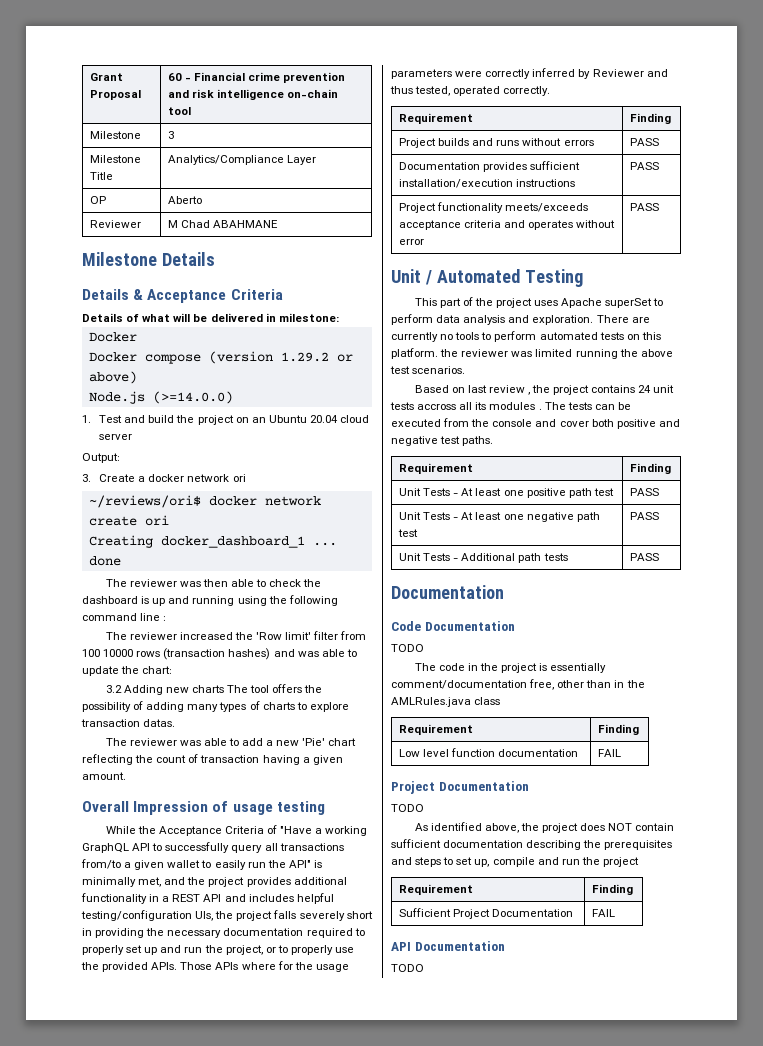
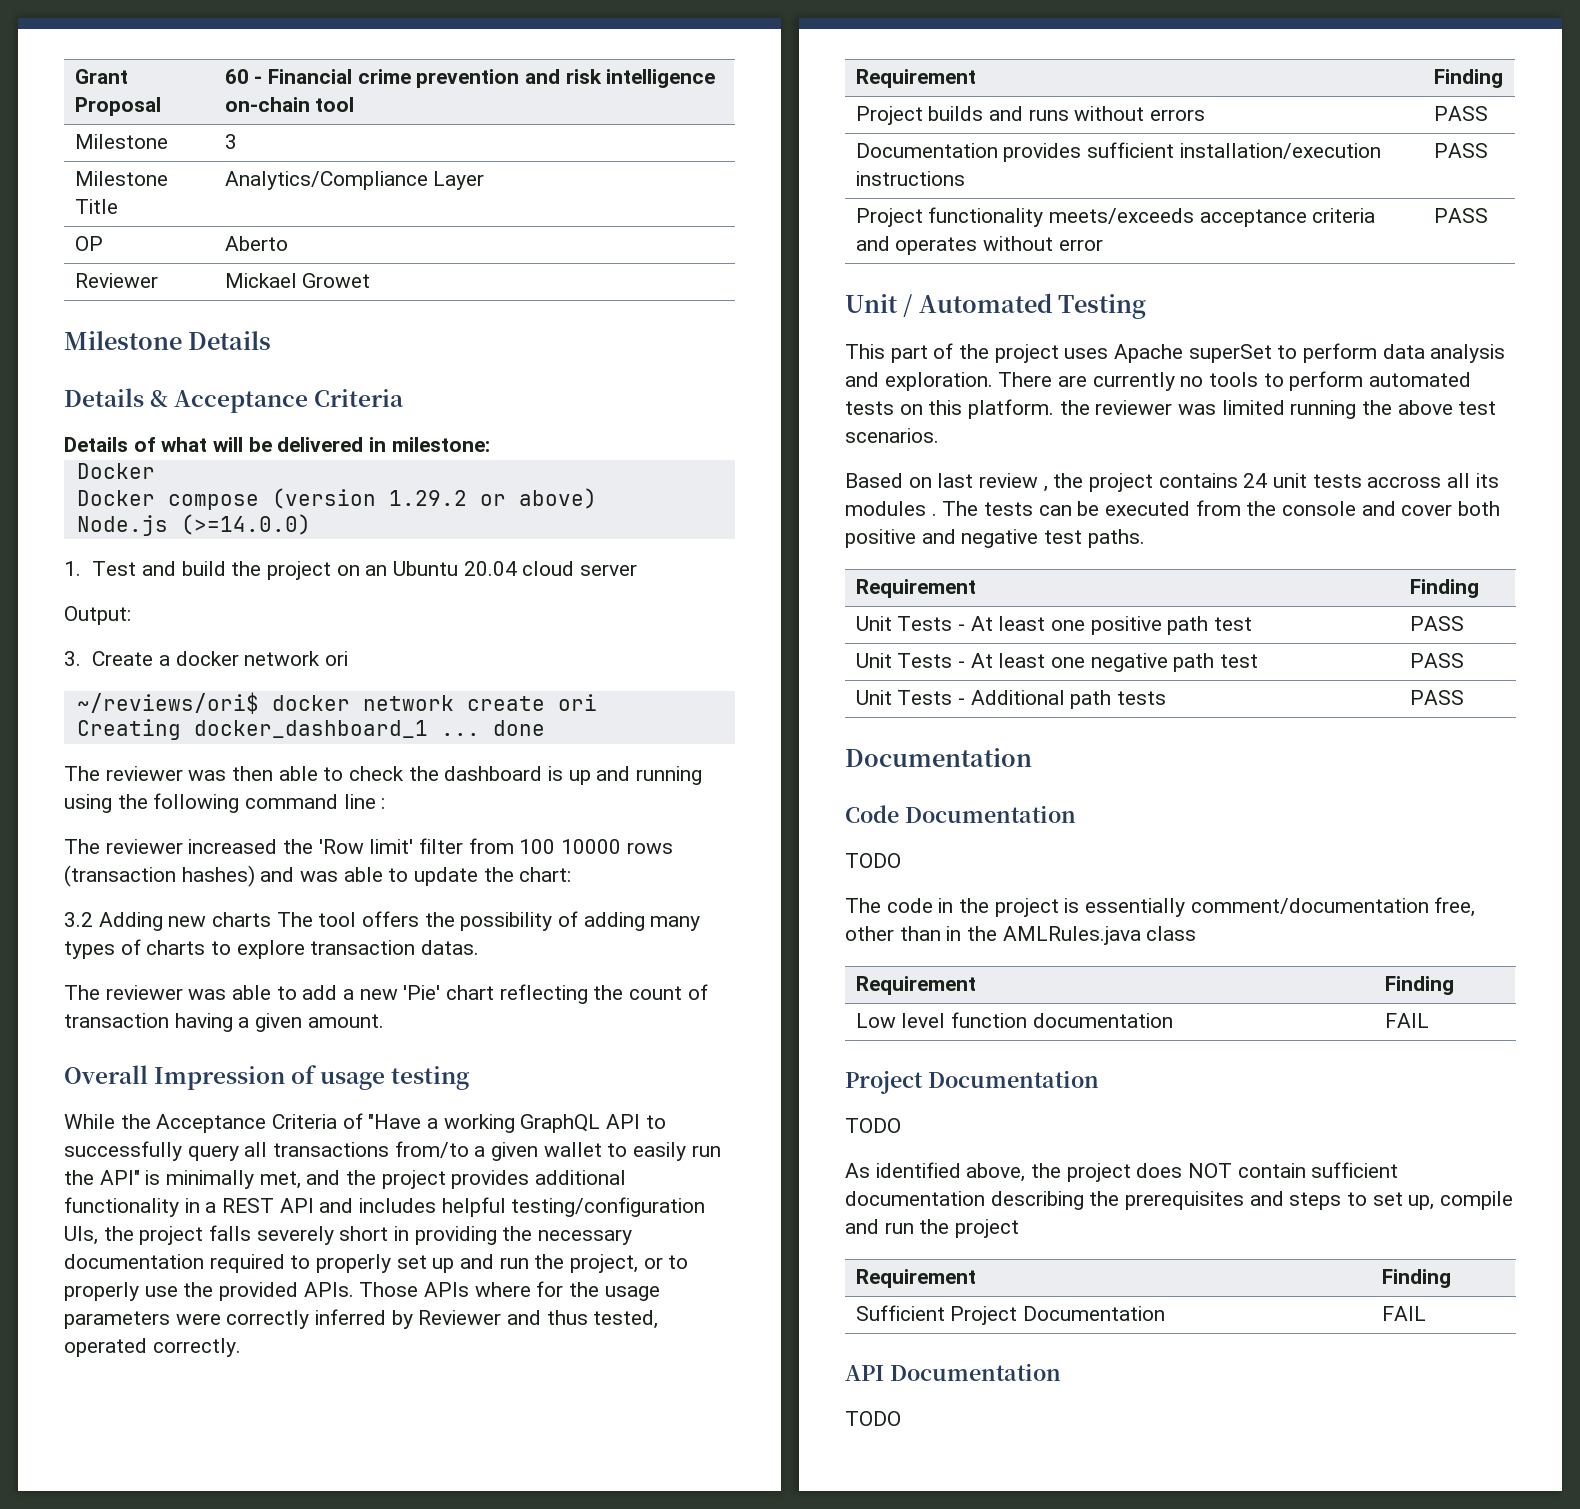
- Reviewer | M Chad ABAHMANE
+ Reviewer | Mickael Growet

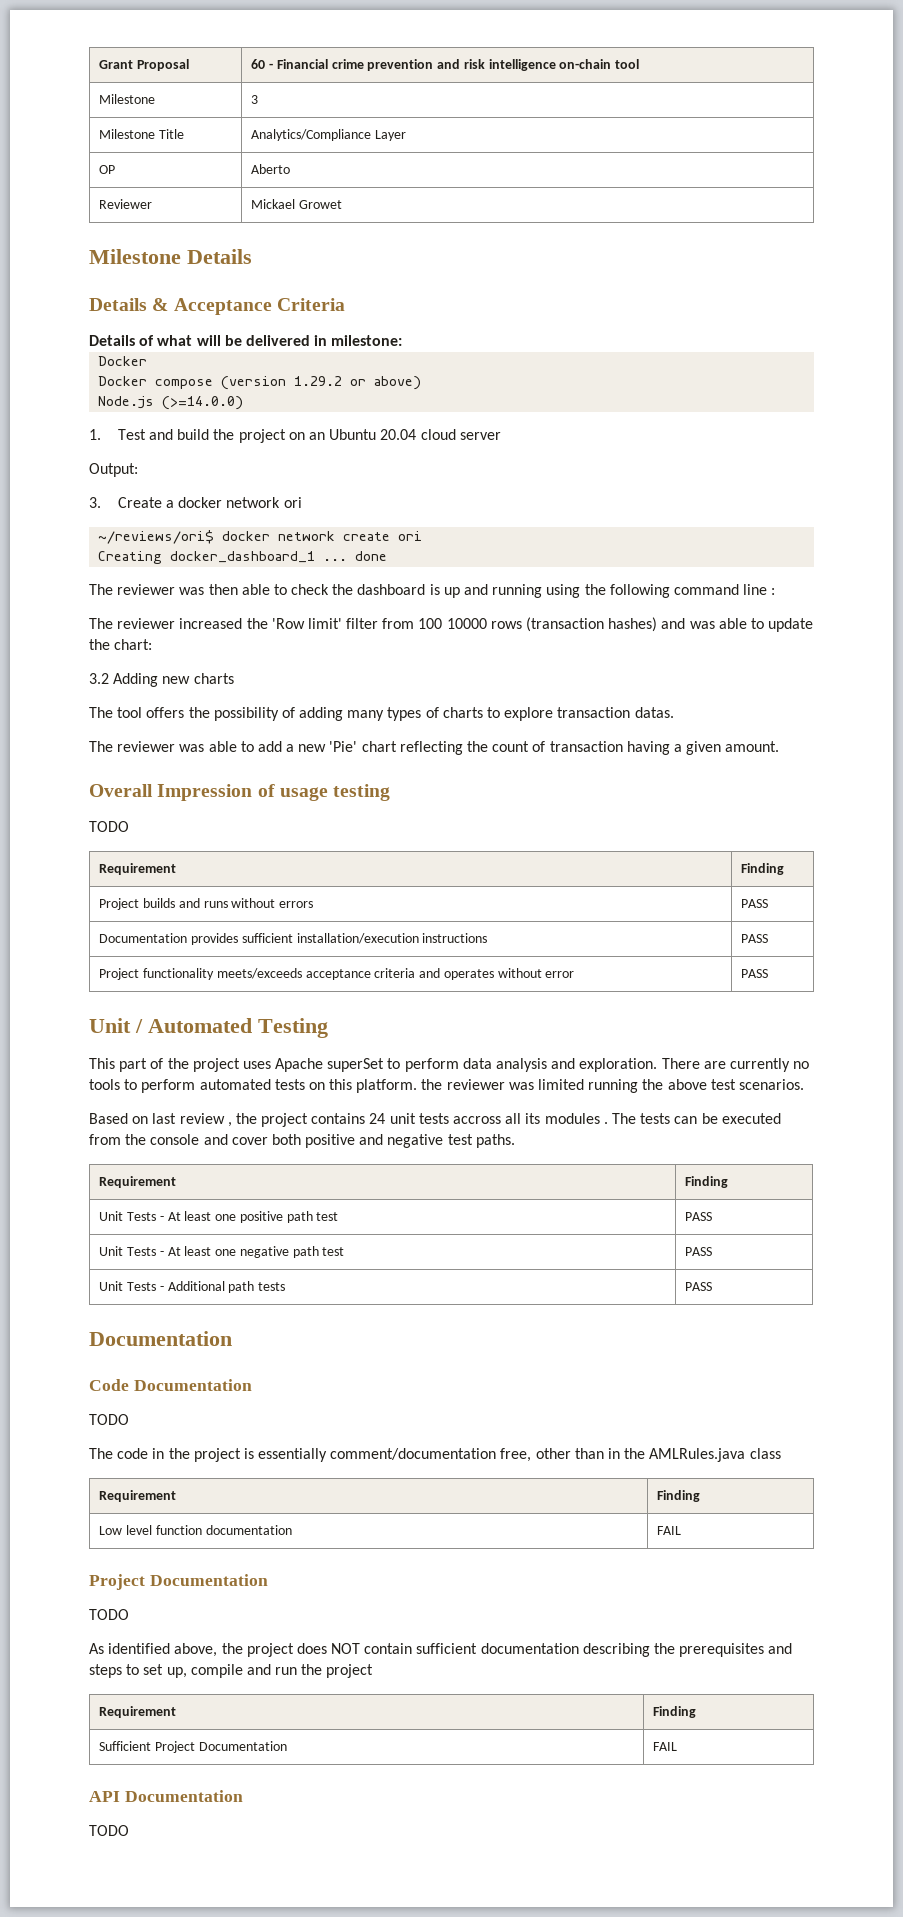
- 3.2 Adding new charts The tool offers the possibility of adding many types of charts to explore transaction datas.
+ 3.2 Adding new charts
+ The tool offers the possibility of adding many types of charts to explore transaction datas.
  Overall Impression of usage testing
- While the Acceptance Criteria of "Have a working GraphQL API to successfully query all transactions from/to a given wallet to easily run the API" is minimally met, and the project provides additional functionality in a REST API and includes helpful testing/configuration UIs, the project falls severely short in providing the necessary documentation required to properly set up and run the project, or to properly use the provided APIs. Those APIs where for the usage parameters were correctly inferred by Reviewer and thus tested, operated correctly.
+ TODO

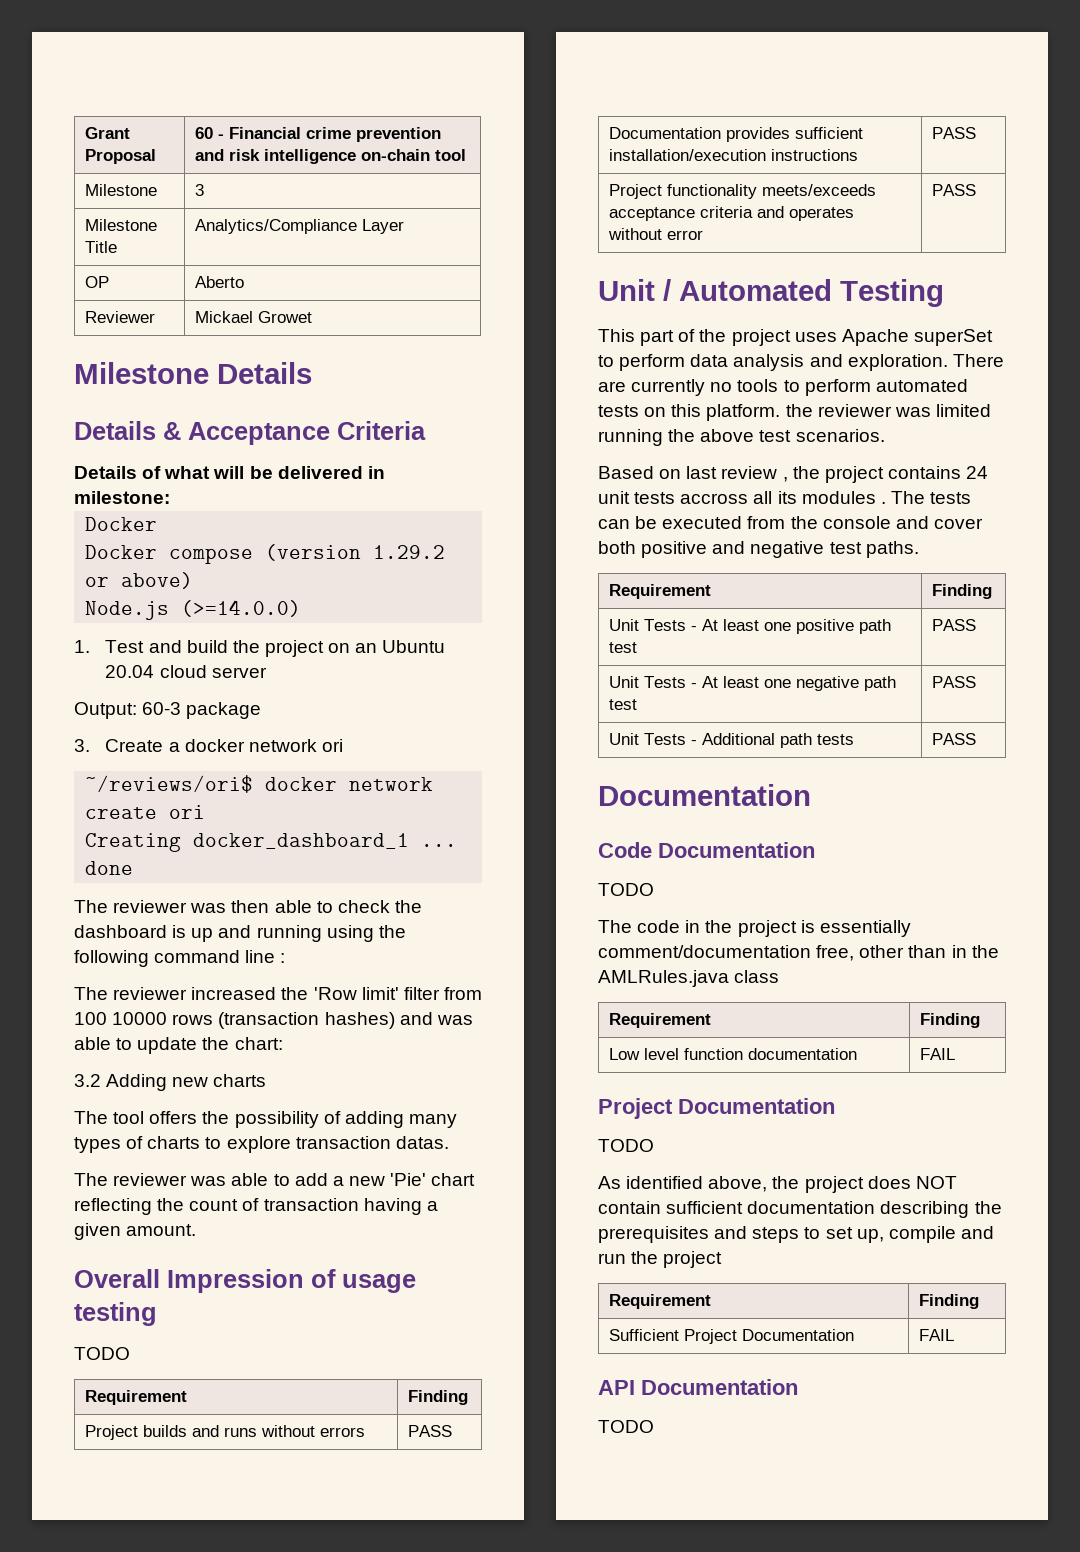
- Output:
+ Output: 60-3 package

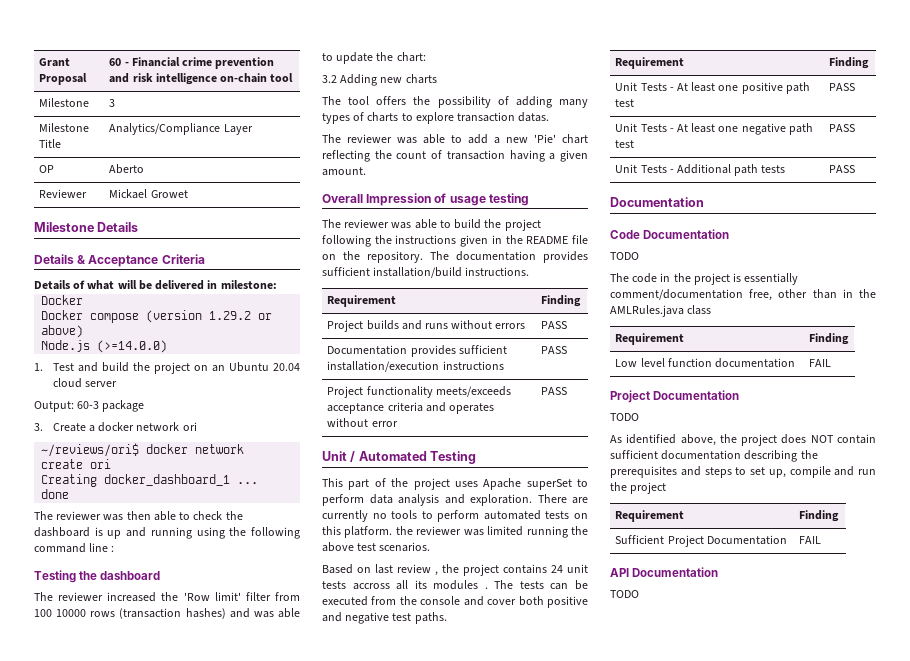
+ Testing the dashboard
  Overall Impression of usage testing
- TODO
+ The reviewer was able to build the project following the instructions given in the README file on the repository. The documentation provides sufficient installation/build instructions.

